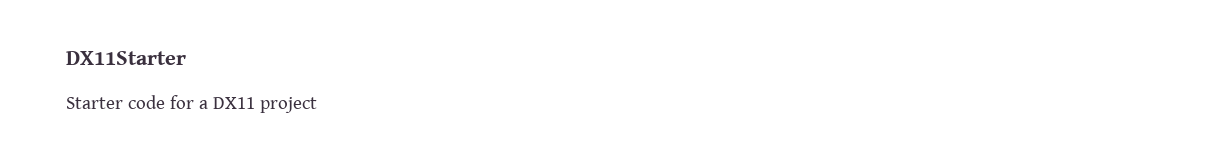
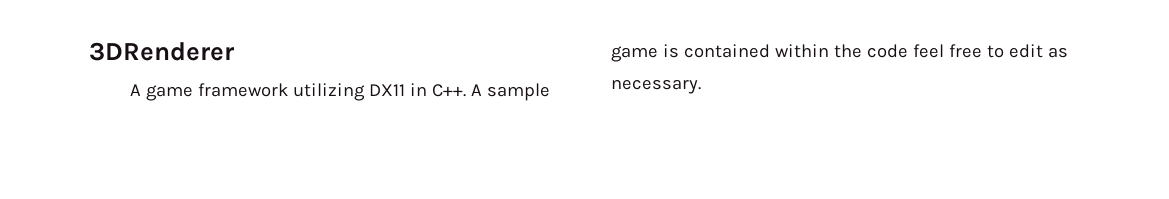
- DX11Starter
- Starter code for a DX11 project
+ 3DRenderer
+ A game framework utilizing DX11 in C++. A sample game is contained within the code feel free to edit as necessary.

